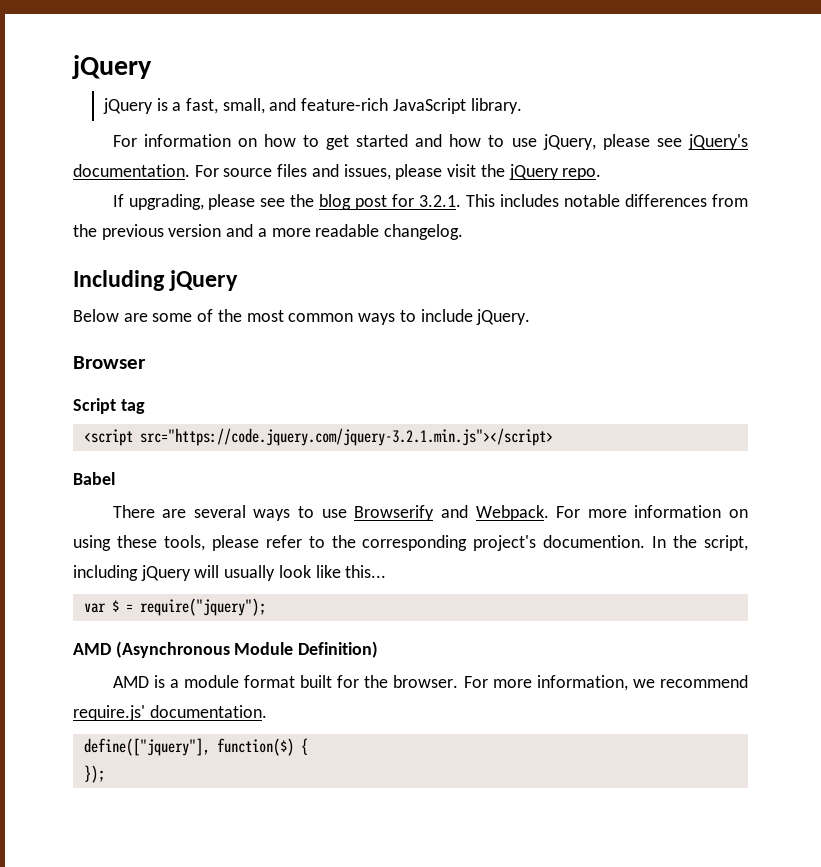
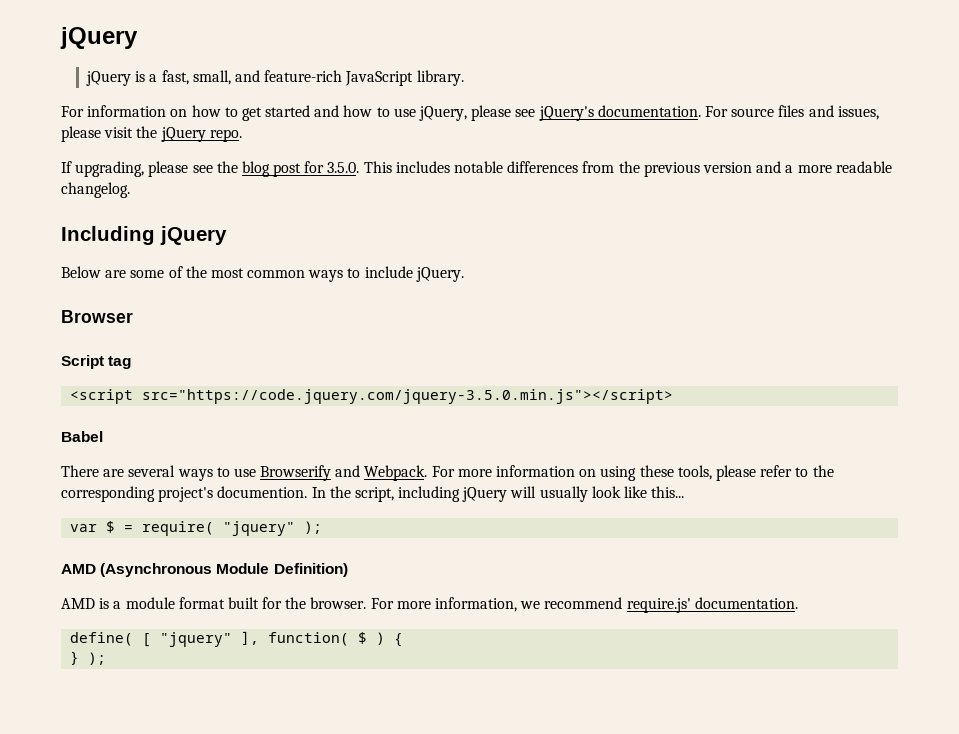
- If upgrading, please see the blog post for 3.2.1. This includes notable differences from the previous version and a more readable changelog.
+ If upgrading, please see the blog post for 3.5.0. This includes notable differences from the previous version and a more readable changelog.
- <script src="https://code.jquery.com/jquery-3.2.1.min.js"></script>
+ <script src="https://code.jquery.com/jquery-3.5.0.min.js"></script>
- var $ = require("jquery");
+ var $ = require( "jquery" );
- define(["jquery"], function($) {
+ define( [ "jquery" ], function( $ ) {
- });
+ } );

